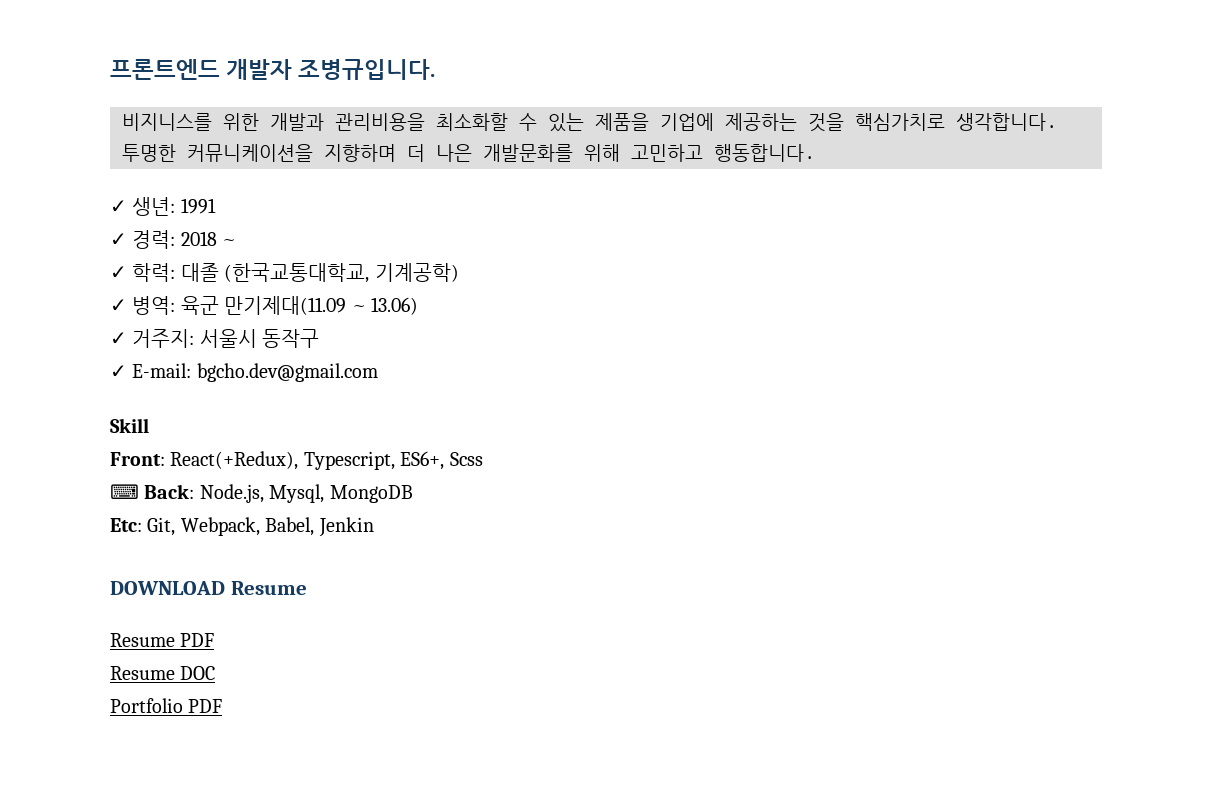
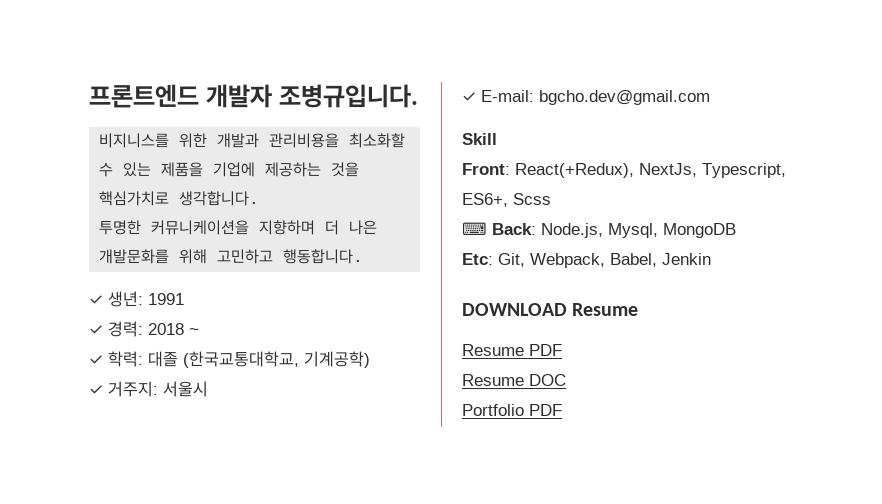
- ✓ 병역: 육군 만기제대(11.09 ~ 13.06)
- ✓ 거주지: 서울시 동작구
+ ✓ 거주지: 서울시
- Front: React(+Redux), Typescript, ES6+, Scss
+ Front: React(+Redux), NextJs, Typescript, ES6+, Scss

